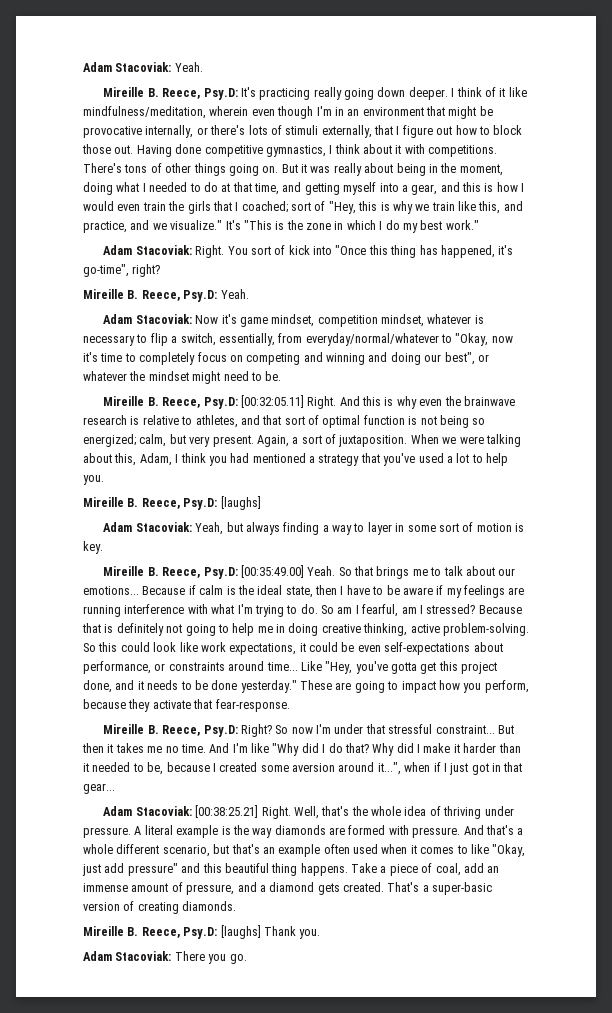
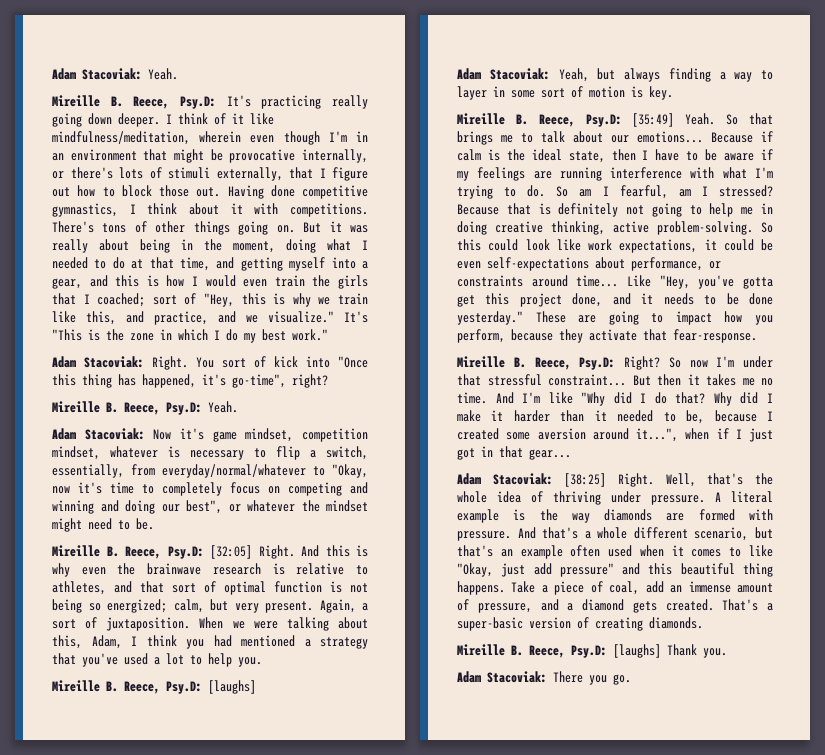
- Mireille B. Reece, Psy.D: [00:32:05.11] Right.
+ Mireille B. Reece, Psy.D: [32:05] Right.
- Mireille B. Reece, Psy.D: [00:35:49.00] Yeah.
+ Mireille B. Reece, Psy.D: [35:49] Yeah.
- Adam Stacoviak: [00:38:25.21] Right.
+ Adam Stacoviak: [38:25] Right.

